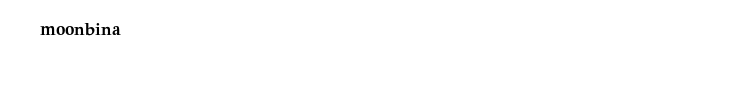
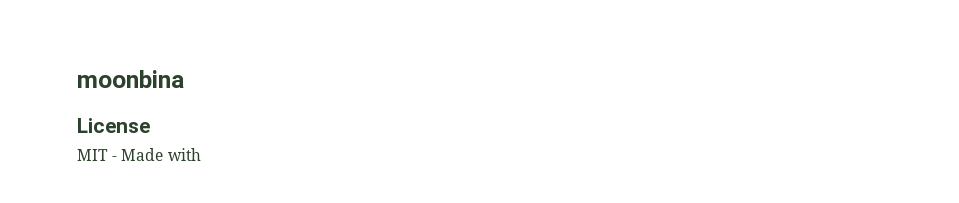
+ License
+ MIT - Made with

